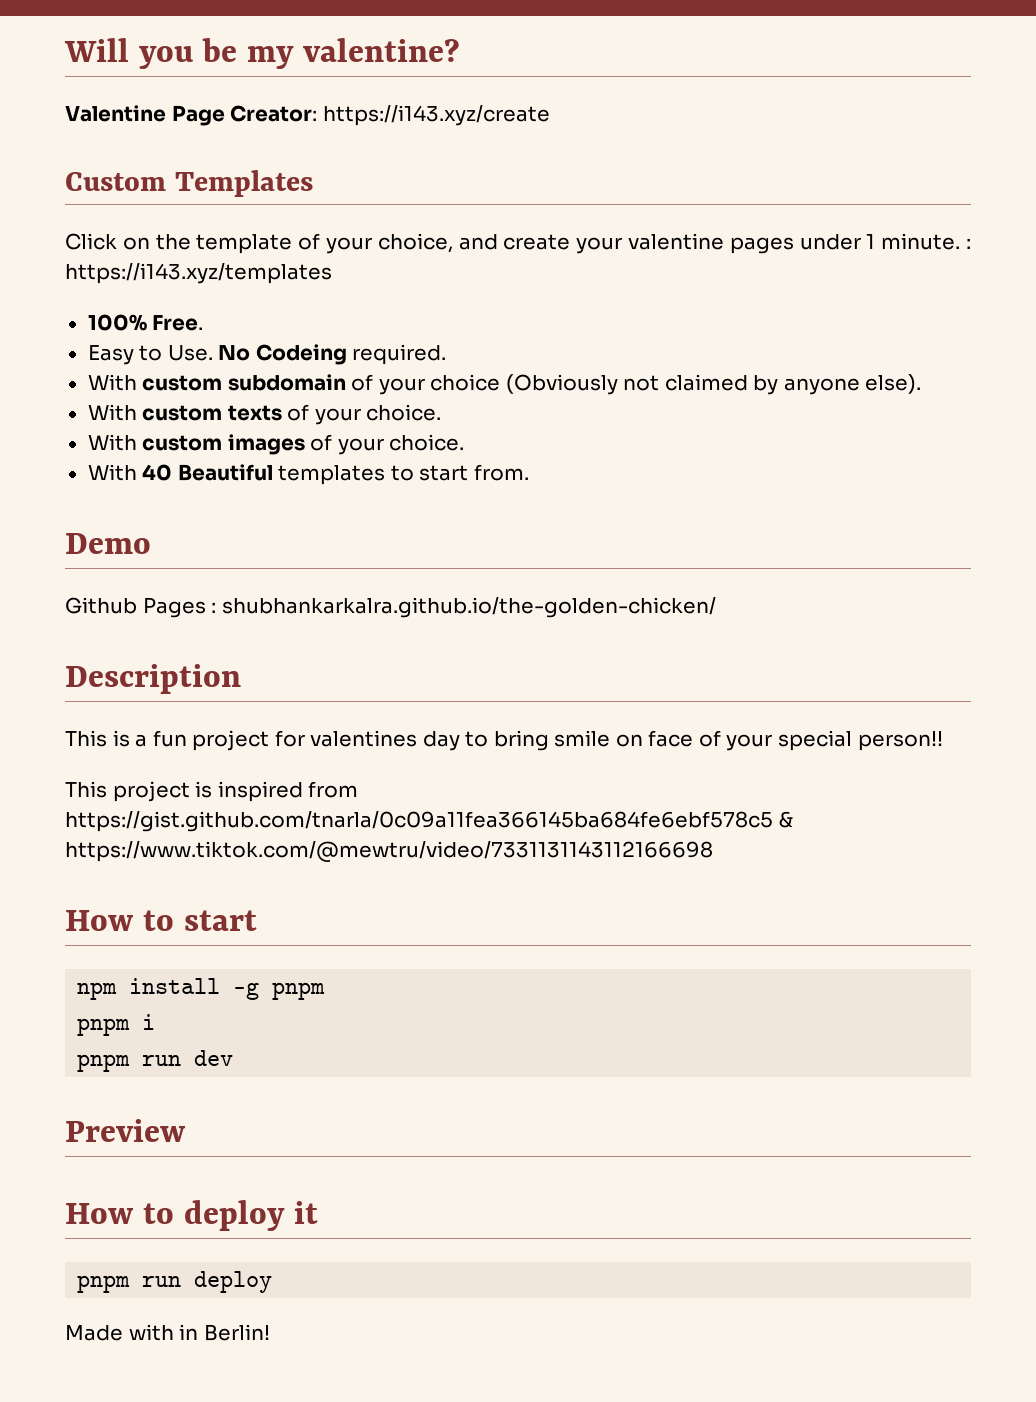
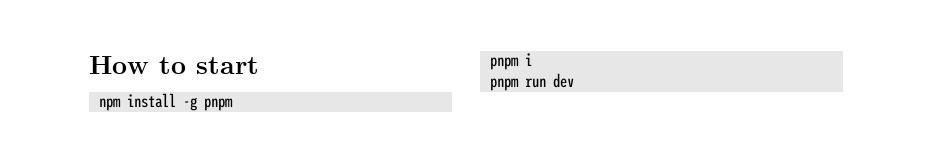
- Will you be my valentine?
- Valentine Page Creator: https://i143.xyz/create
- Custom Templates
- Click on the template of your choice, and create your valentine pages under 1 minute. : https://i143.xyz/templates
- 100% Free.
- Easy to Use. No Codeing required.
- With custom subdomain of your choice (Obviously not claimed by anyone else).
- With custom texts of your choice.
- With custom images of your choice.
- With 40 Beautiful templates to start from.
- Demo
- Github Pages : shubhankarkalra.github.io/the-golden-chicken/
- Description
- This is a fun project for valentines day to bring smile on face of your special person!!
- This project is inspired from https://gist.github.com/tnarla/0c09a11fea366145ba684fe6ebf578c5 & https://www.tiktok.com/@mewtru/video/7331131143112166698
- Preview
- How to deploy it
- pnpm run deploy
- Made with in Berlin!

